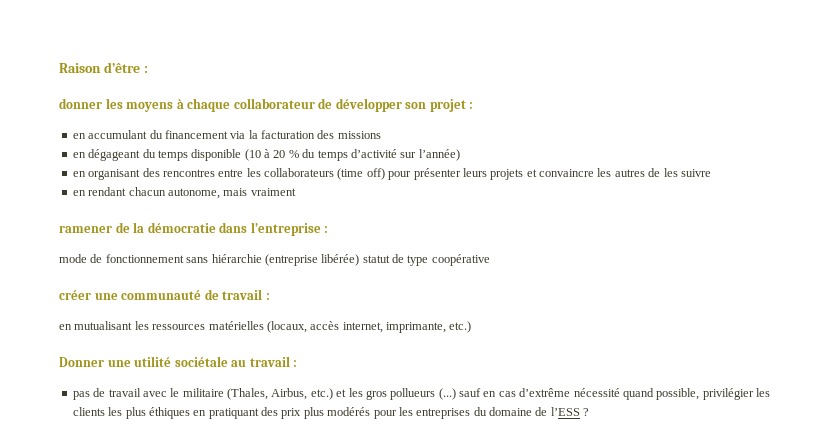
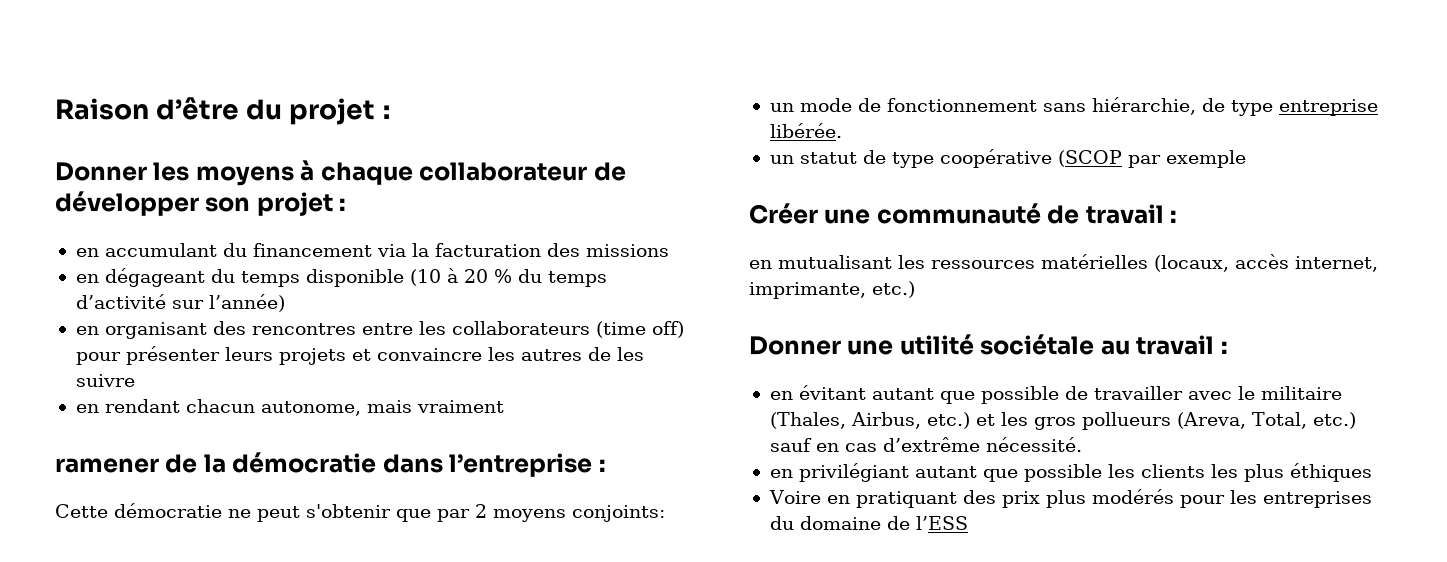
- Raison d’être :
- donner les moyens à chaque collaborateur de développer son projet :
+ Raison d’être du projet :
+ Donner les moyens à chaque collaborateur de développer son projet :
- mode de fonctionnement sans hiérarchie (entreprise libérée) statut de type coopérative
- créer une communauté de travail :
+ Cette démocratie ne peut s'obtenir que par 2 moyens conjoints:
+ un mode de fonctionnement sans hiérarchie, de type entreprise libérée.
+ un statut de type coopérative (SCOP par exemple
+ Créer une communauté de travail :
- pas de travail avec le militaire (Thales, Airbus, etc.) et les gros pollueurs (...) sauf en cas d’extrême nécessité quand possible, privilégier les clients les plus éthiques en pratiquant des prix plus modérés pour les entreprises du domaine de l’ESS ?
+ en évitant autant que possible de travailler avec le militaire (Thales, Airbus, etc.) et les gros pollueurs (Areva, Total, etc.) sauf en cas d’extrême nécessité.
+ en privilégiant autant que possible les clients les plus éthiques
+ Voire en pratiquant des prix plus modérés pour les entreprises du domaine de l’ESS

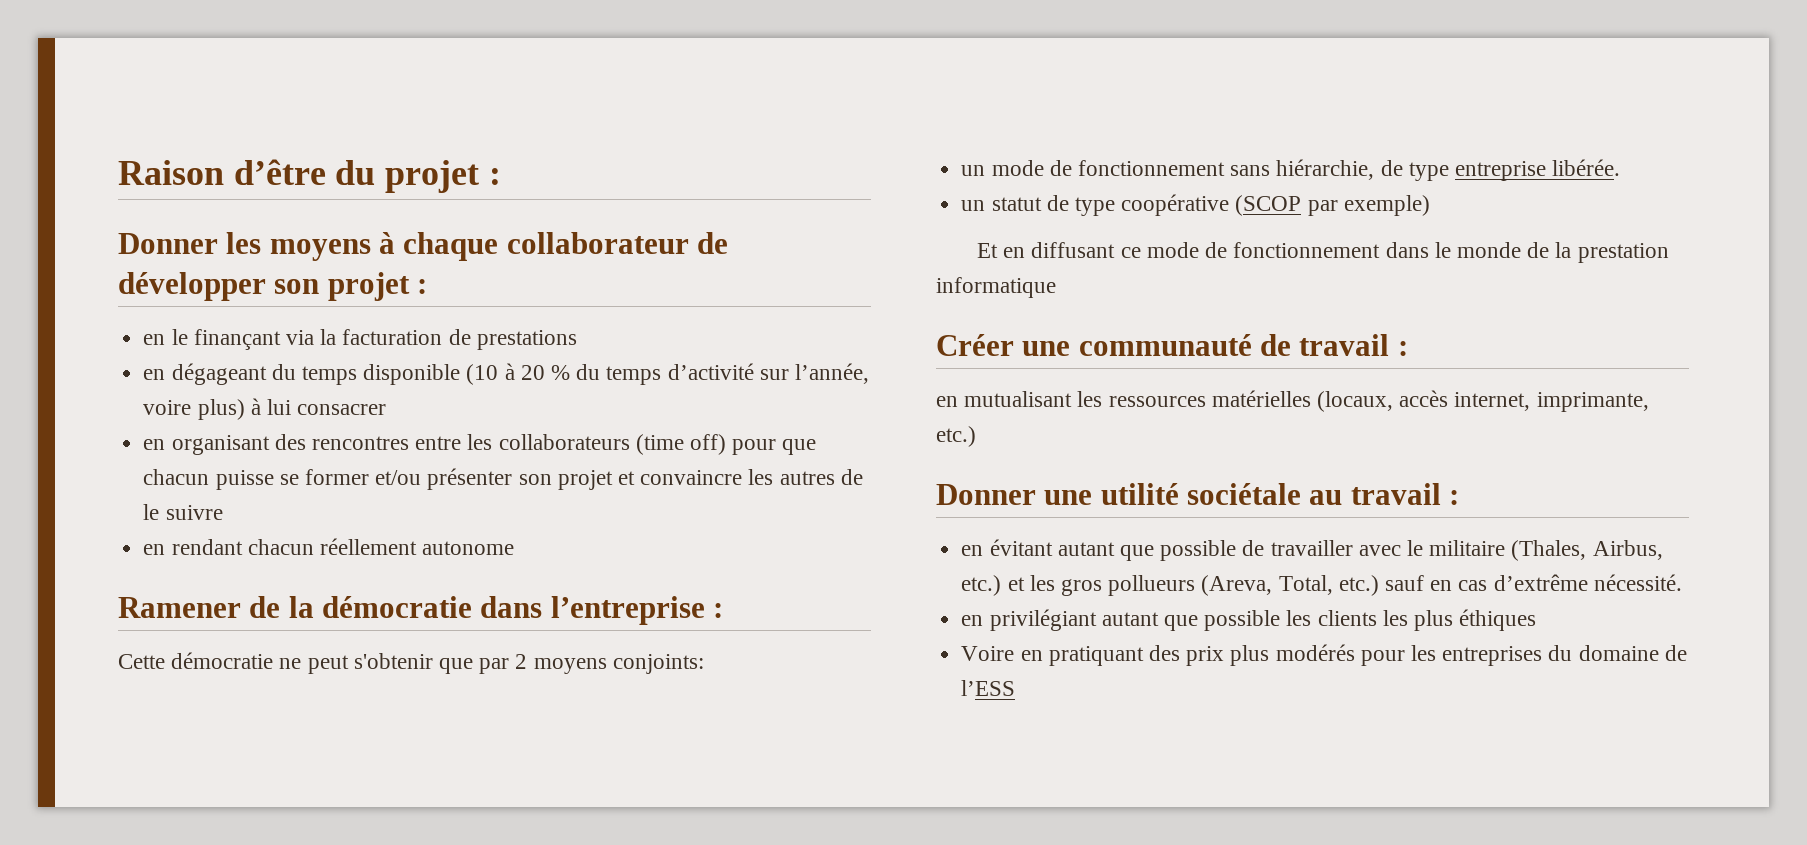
- en accumulant du financement via la facturation des missions
+ en le finançant via la facturation de prestations
- en dégageant du temps disponible (10 à 20 % du temps d’activité sur l’année)
+ en dégageant du temps disponible (10 à 20 % du temps d’activité sur l’année, voire plus) à lui consacrer
- en organisant des rencontres entre les collaborateurs (time off) pour présenter leurs projets et convaincre les autres de les suivre
+ en organisant des rencontres entre les collaborateurs (time off) pour que chacun puisse se former et/ou présenter son projet et convaincre les autres de le suivre
- en rendant chacun autonome, mais vraiment
- ramener de la démocratie dans l’entreprise :
+ en rendant chacun réellement autonome
+ Ramener de la démocratie dans l’entreprise :
- un statut de type coopérative (SCOP par exemple
+ un statut de type coopérative (SCOP par exemple)
+ Et en diffusant ce mode de fonctionnement dans le monde de la prestation informatique

